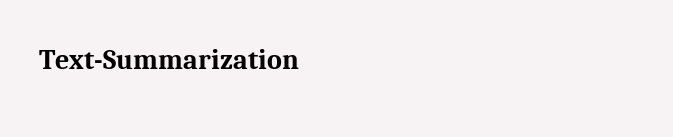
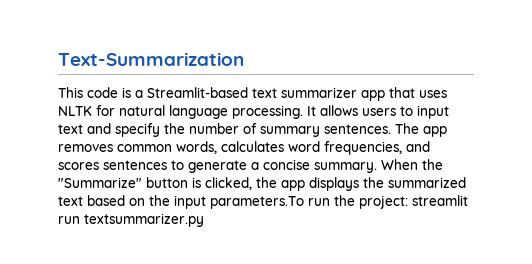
+ This code is a Streamlit-based text summarizer app that uses NLTK for natural language processing. It allows users to input text and specify the number of summary sentences. The app removes common words, calculates word frequencies, and scores sentences to generate a concise summary. When the "Summarize" button is clicked, the app displays the summarized text based on the input parameters.To run the project: streamlit run textsummarizer.py

